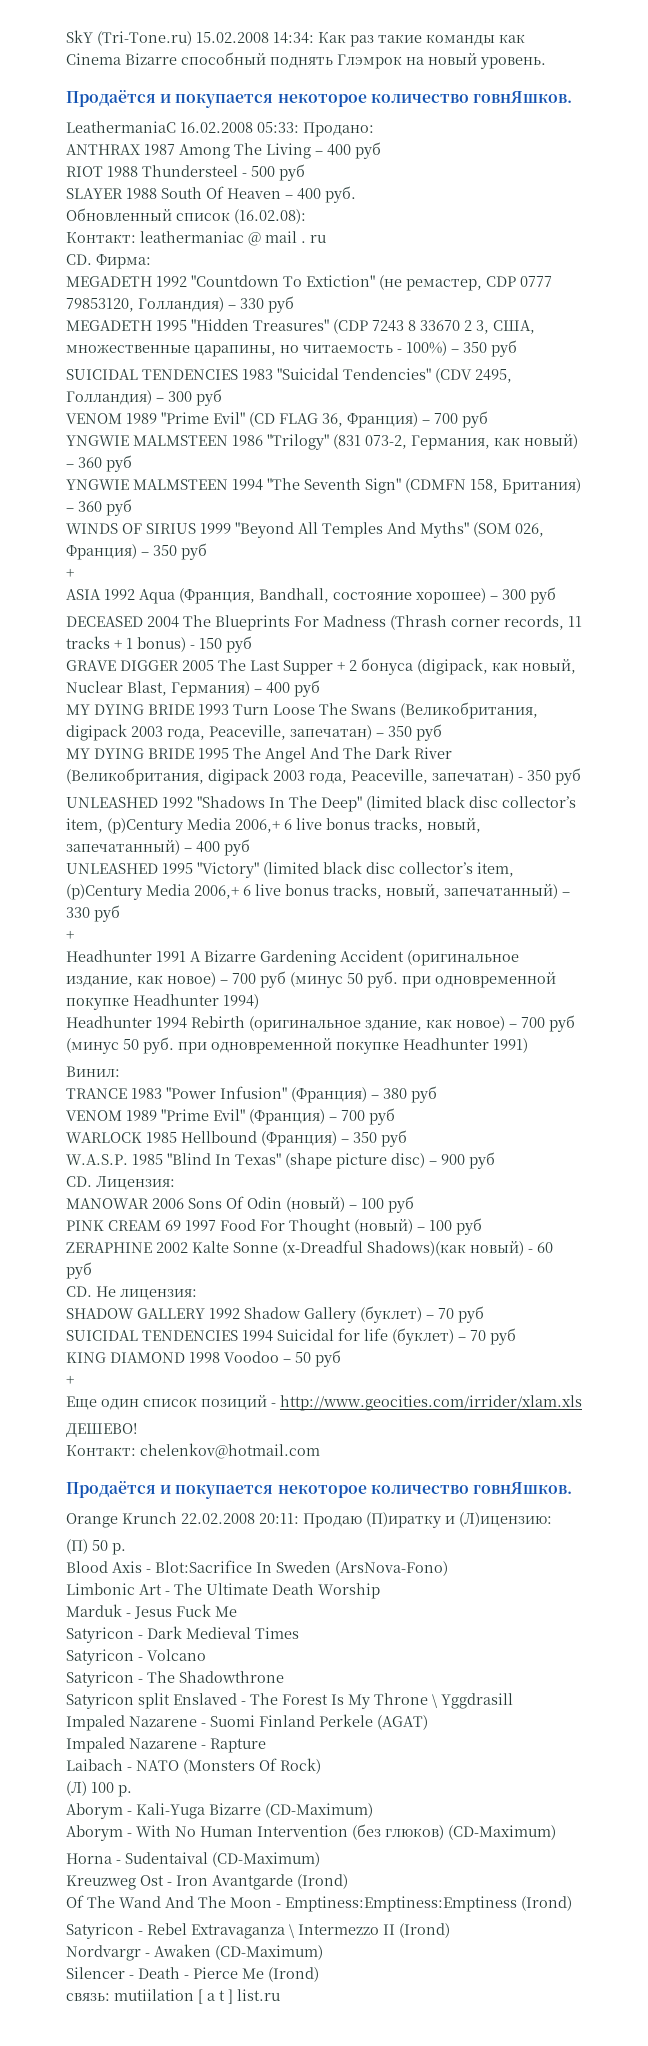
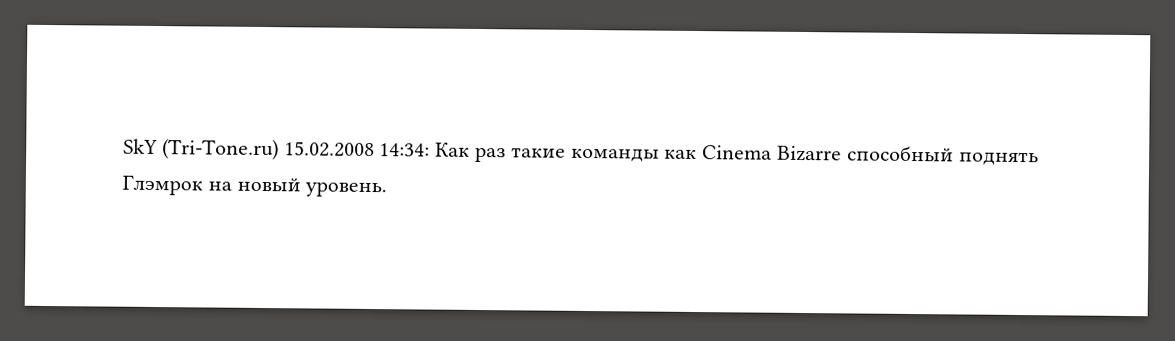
  SkY (Tri-Tone.ru) 15.02.2008 14:34: Как раз такие команды как Сinema Bizarre способный поднять Глэмрок на новый уровень.
- Продаётся и покупается некоторое количество говнЯшков.
- LeathermaniaC 16.02.2008 05:33: Продано:
- ANTHRAX 1987 Among The Living – 400 руб
- RIOT 1988 Thundersteel - 500 руб
- SLAYER 1988 South Of Heaven – 400 руб.
- Обновленный список (16.02.08):
- Контакт: leathermaniac @ mail . ru
- CD. Фирма:
- MEGADETH 1992 "Countdown To Extiction" (не ремастер, CDP 0777 79853120, Голландия) – 330 руб
- MEGADETH 1995 "Hidden Treasures" (CDP 7243 8 33670 2 3, США, множественные царапины, но читаемость - 100%) – 350 руб
- SUICIDAL TENDENCIES 1983 "Suicidal Tendencies" (CDV 2495, Голландия) – 300 руб
- VENOM 1989 "Prime Evil" (CD FLAG 36, Франция) – 700 руб
- YNGWIE MALMSTEEN 1986 "Trilogy" (831 073-2, Германия, как новый) – 360 руб
- YNGWIE MALMSTEEN 1994 "The Seventh Sign" (CDMFN 158, Британия) – 360 руб
- WINDS OF SIRIUS 1999 "Beyond All Temples And Myths" (SOM 026, Франция) – 350 руб
- +
- ASIA 1992 Aqua (Франция, Bandhall, состояние хорошее) – 300 руб
- DECEASED 2004 The Blueprints For Madness (Thrash corner records, 11 tracks + 1 bonus) - 150 руб
- GRAVE DIGGER 2005 The Last Supper + 2 бонуса (digipack, как новый, Nuclear Blast, Германия) – 400 руб
- MY DYING BRIDE 1993 Turn Loose The Swans (Великобритания, digipack 2003 года, Peaceville, запечатан) – 350 руб
- MY DYING BRIDE 1995 The Angel And The Dark River (Великобритания, digipack 2003 года, Peaceville, запечатан) - 350 руб
- UNLEASHED 1992 "Shadows In The Deep" (limited black disc collector’s item, (p)Century Media 2006,+ 6 live bonus tracks, новый, запечатанный) – 400 руб
- UNLEASHED 1995 "Victory" (limited black disc collector’s item, (p)Century Media 2006,+ 6 live bonus tracks, новый, запечатанный) – 330 руб
- +
- Headhunter 1991 A Bizarre Gardening Accident (оригинальное издание, как новое) – 700 руб (минус 50 руб. при одновременной покупке Headhunter 1994)
- Headhunter 1994 Rebirth (оригинальное здание, как новое) – 700 руб (минус 50 руб. при одновременной покупке Headhunter 1991)
- Винил:
- TRANCE 1983 "Power Infusion" (Франция) – 380 руб
- VENOM 1989 "Prime Evil" (Франция) – 700 руб
- WARLOCK 1985 Hellbound (Франция) – 350 руб
- W.A.S.P. 1985 "Blind In Texas" (shape picture disc) – 900 руб
- CD. Лицензия:
- MANOWAR 2006 Sons Of Odin (новый) – 100 руб
- PINK CREAM 69 1997 Food For Thought (новый) – 100 руб
- ZERAPHINE 2002 Kalte Sonne (x-Dreadful Shadows)(как новый) - 60 руб
- CD. Не лицензия:
- SHADOW GALLERY 1992 Shadow Gallery (буклет) – 70 руб
- SUICIDAL TENDENCIES 1994 Suicidal for life (буклет) – 70 руб
- KING DIAMOND 1998 Voodoo – 50 руб
- +
- Еще один список позиций - http://www.geocities.com/irrider/xlam.xls
- ДЕШЕВО!
- Контакт: chelenkov@hotmail.com
- Продаётся и покупается некоторое количество говнЯшков.
- Orange Krunch 22.02.2008 20:11: Продаю (П)иратку и (Л)ицензию:
- (П) 50 р.
- Blood Axis - Blot:Sacrifice In Sweden (ArsNova-Fono)
- Limbonic Art - The Ultimate Death Worship
- Marduk - Jesus Fuck Me
- Satyricon - Dark Medieval Times
- Satyricon - Volcano
- Satyricon - The Shadowthrone
- Satyricon split Enslaved - The Forest Is My Throne \ Yggdrasill
- Impaled Nazarene - Suomi Finland Perkele (AGAT)
- Impaled Nazarene - Rapture
- Laibach - NATO (Monsters Of Rock)
- (Л) 100 р.
- Aborym - Kali-Yuga Bizarre (CD-Maximum)
- Aborym - With No Human Intervention (без глюков) (CD-Maximum)
- Horna - Sudentaival (CD-Maximum)
- Kreuzweg Ost - Iron Avantgarde (Irond)
- Of The Wand And The Moon - Emptiness:Emptiness:Emptiness (Irond)
- Satyricon - Rebel Extravaganza \ Intermezzo II (Irond)
- Nordvargr - Awaken (CD-Maximum)
- Silencer - Death - Pierce Me (Irond)
- связь: mutiilation [ a t ] list.ru

